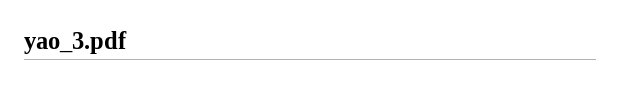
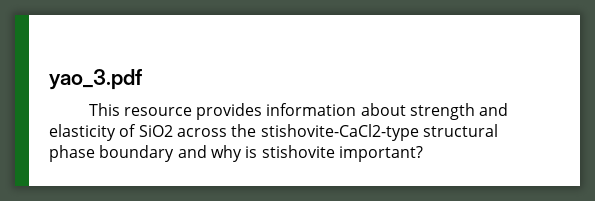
+ This resource provides information about strength and elasticity of SiO2 across the stishovite-CaCl2-type structural phase boundary and why is stishovite important?

